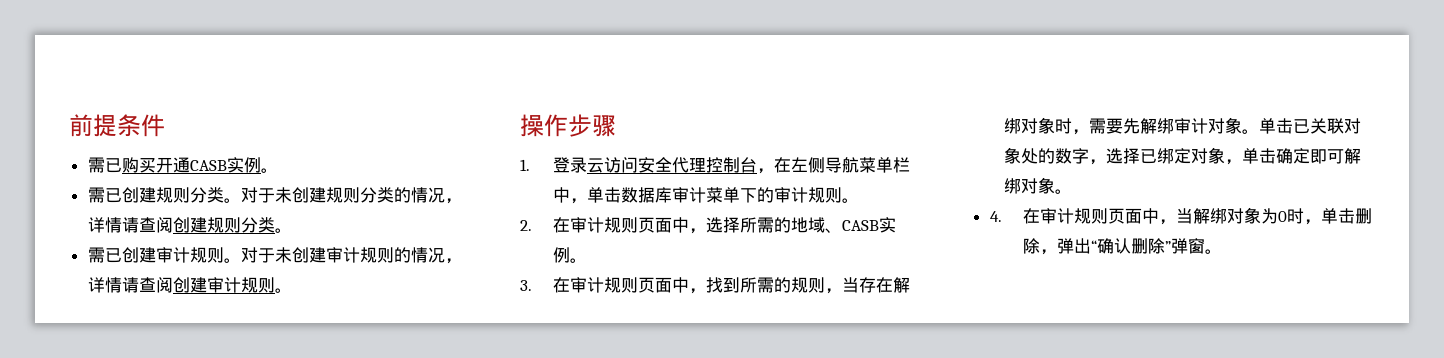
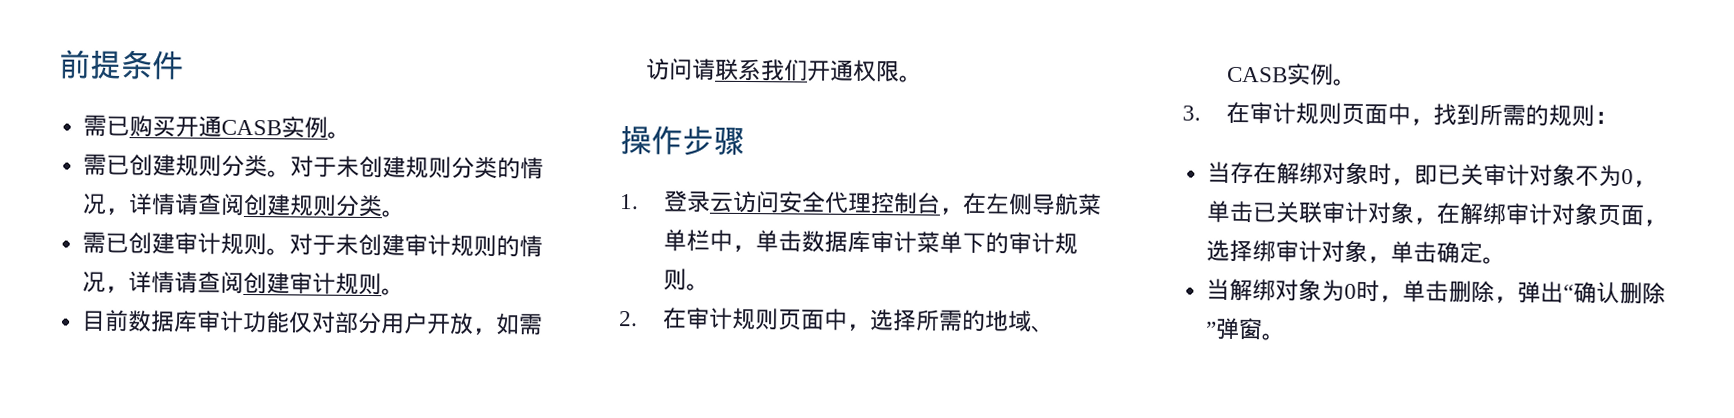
+ 目前数据库审计功能仅对部分用户开放，如需访问请联系我们开通权限。
- 3.在审计规则页面中，找到所需的规则，当存在解绑对象时，需要先解绑审计对象。单击已关联对象处的数字，选择已绑定对象，单击确定即可解绑对象。
- 4.在审计规则页面中，当解绑对象为0时，单击删除，弹出“确认删除”弹窗。
+ 3.在审计规则页面中，找到所需的规则：
+ 当存在解绑对象时，即已关审计对象不为0，单击已关联审计对象，在解绑审计对象页面，选择绑审计对象，单击确定。
+ 当解绑对象为0时，单击删除，弹出“确认删除”弹窗。

